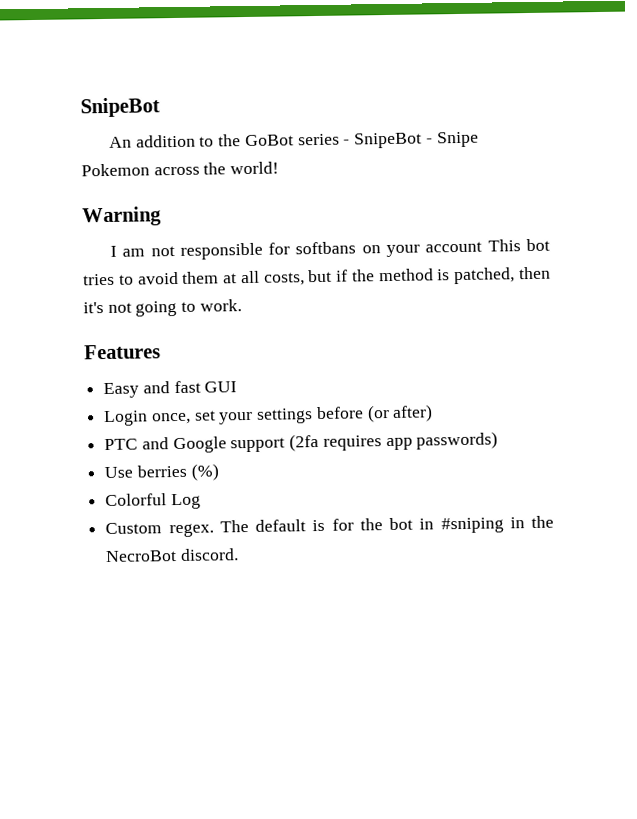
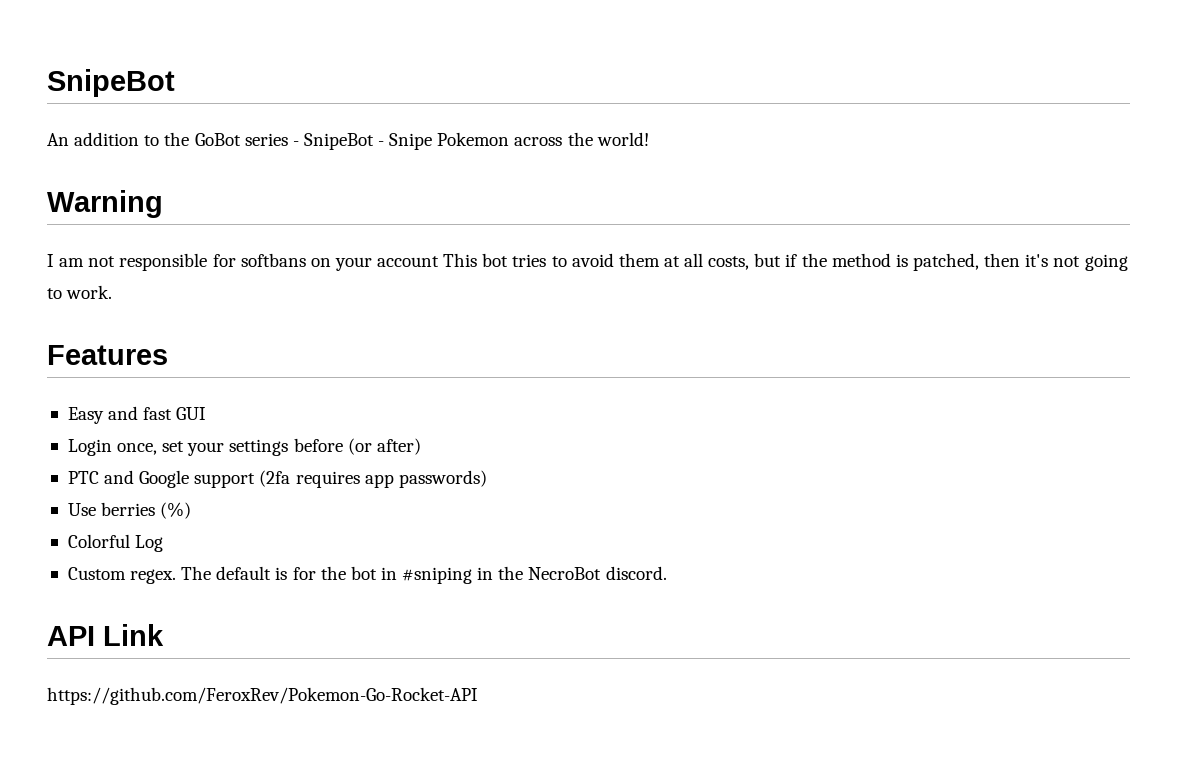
+ API Link
+ https://github.com/FeroxRev/Pokemon-Go-Rocket-API

